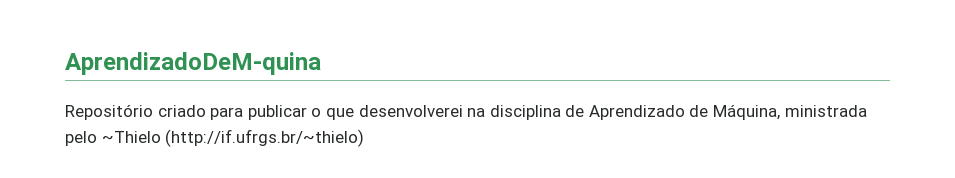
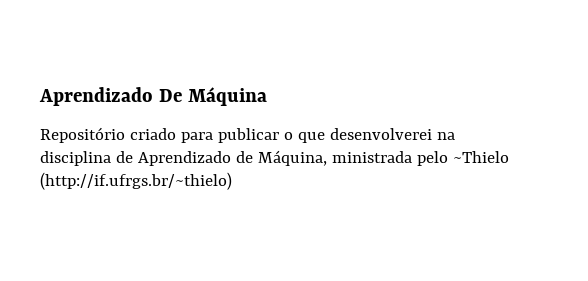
- AprendizadoDeM-quina
+ Aprendizado De Máquina

